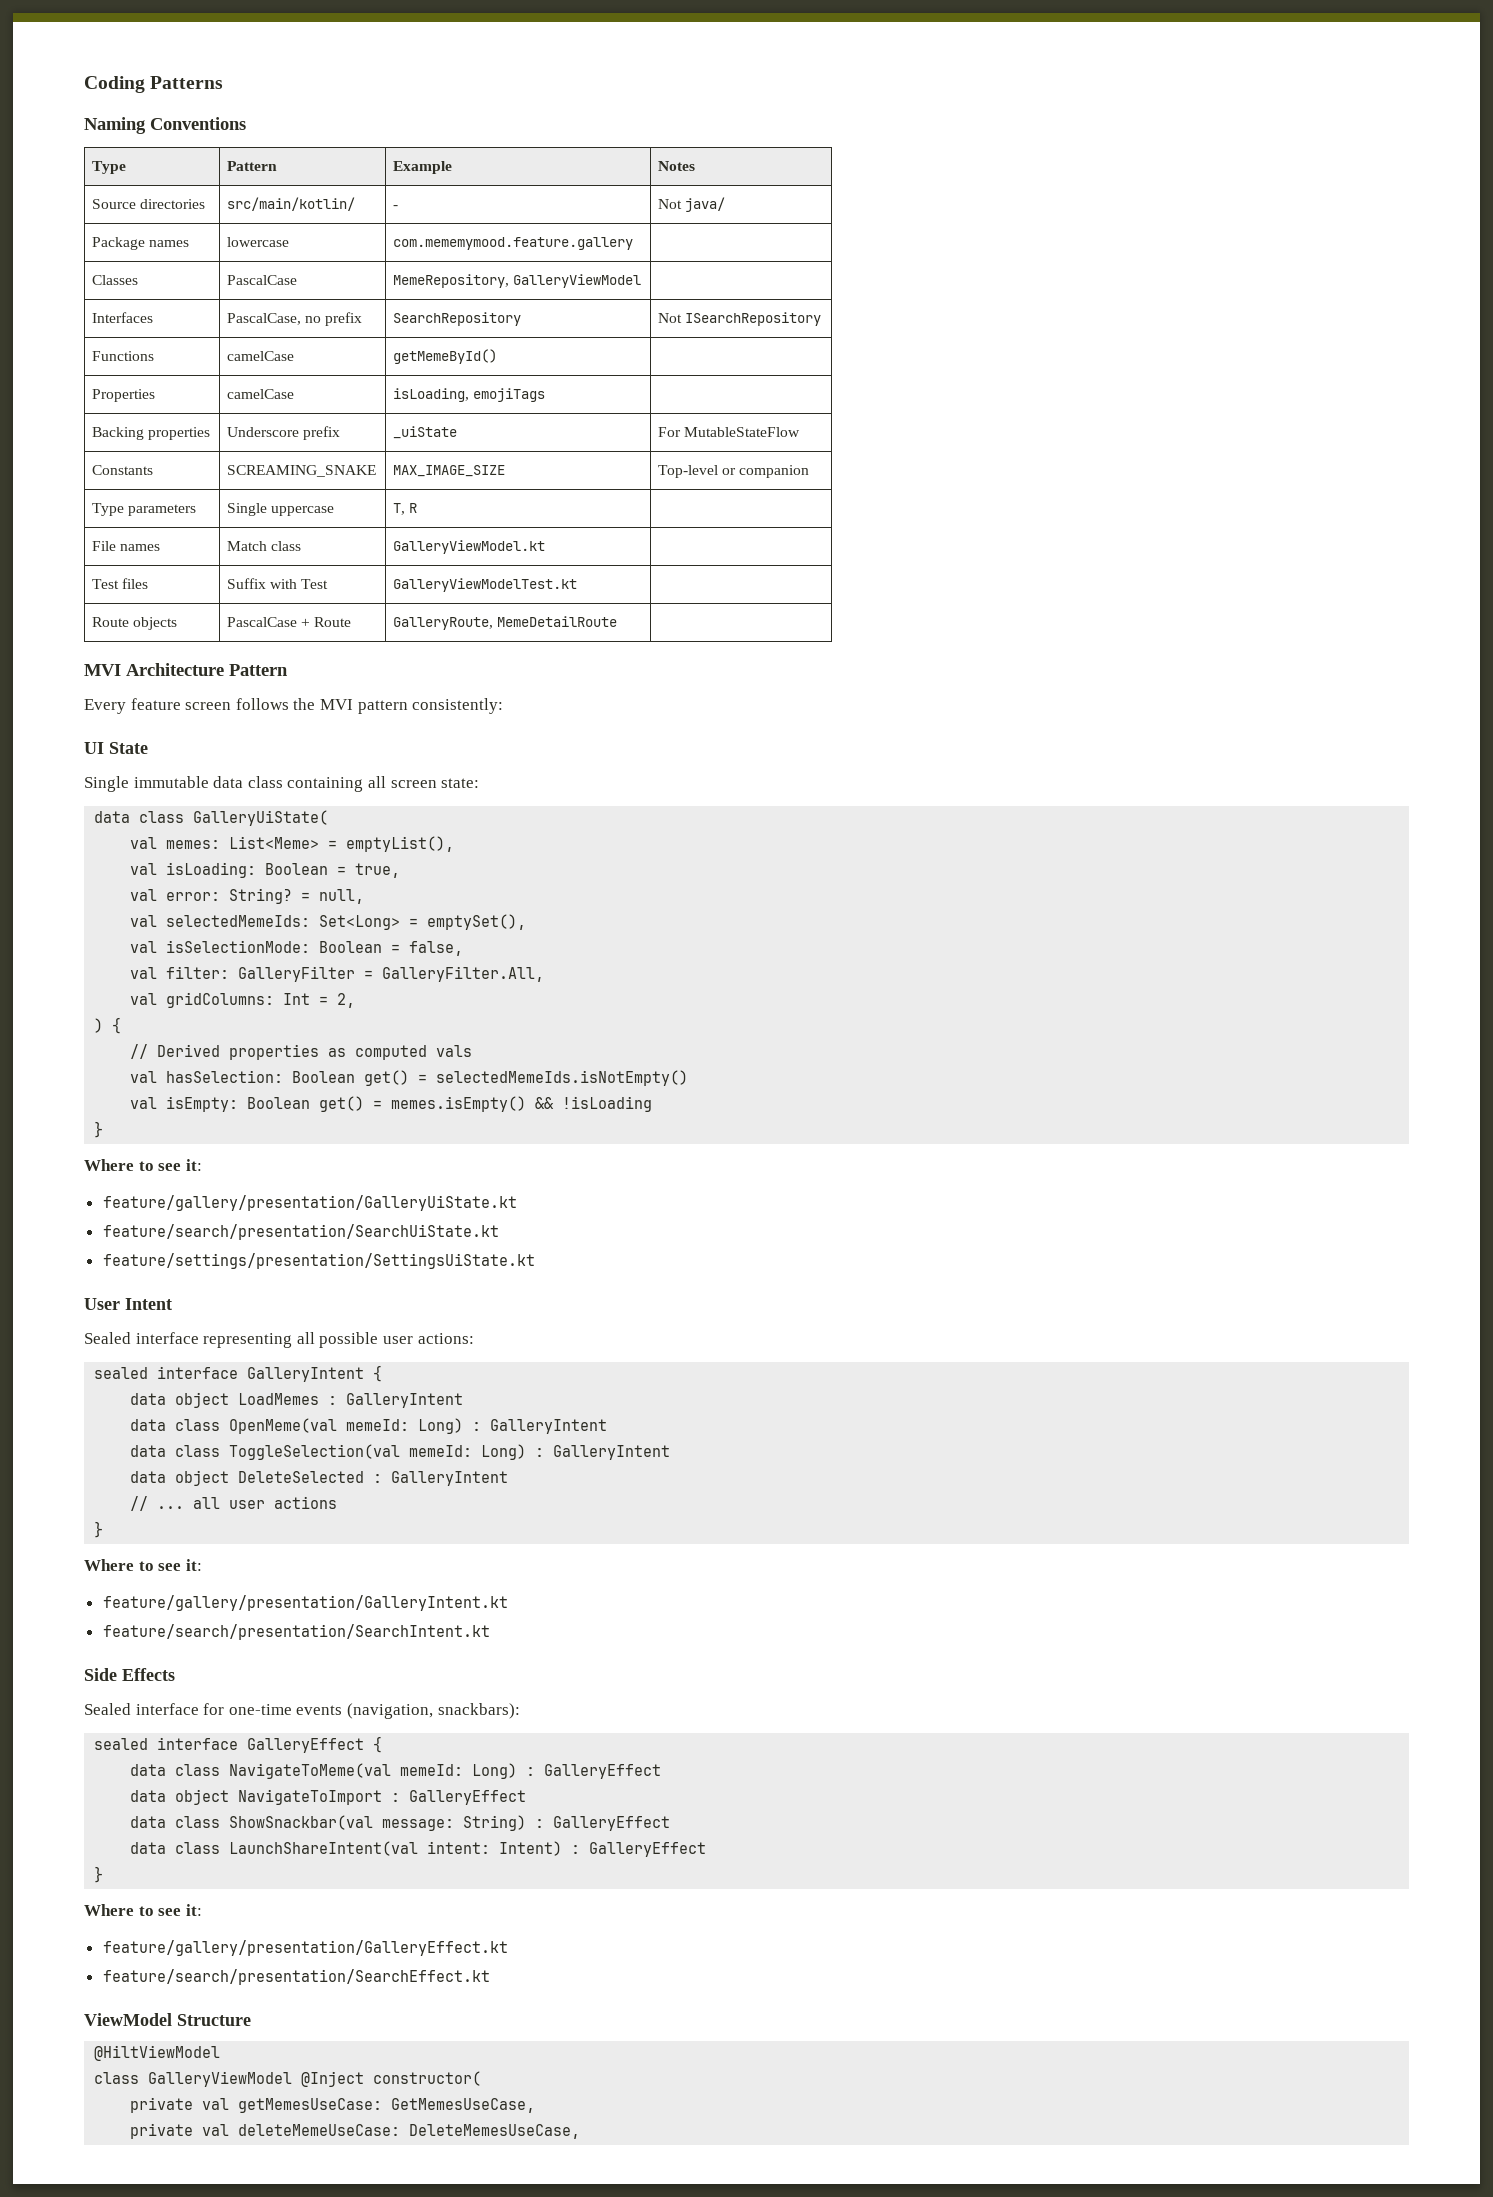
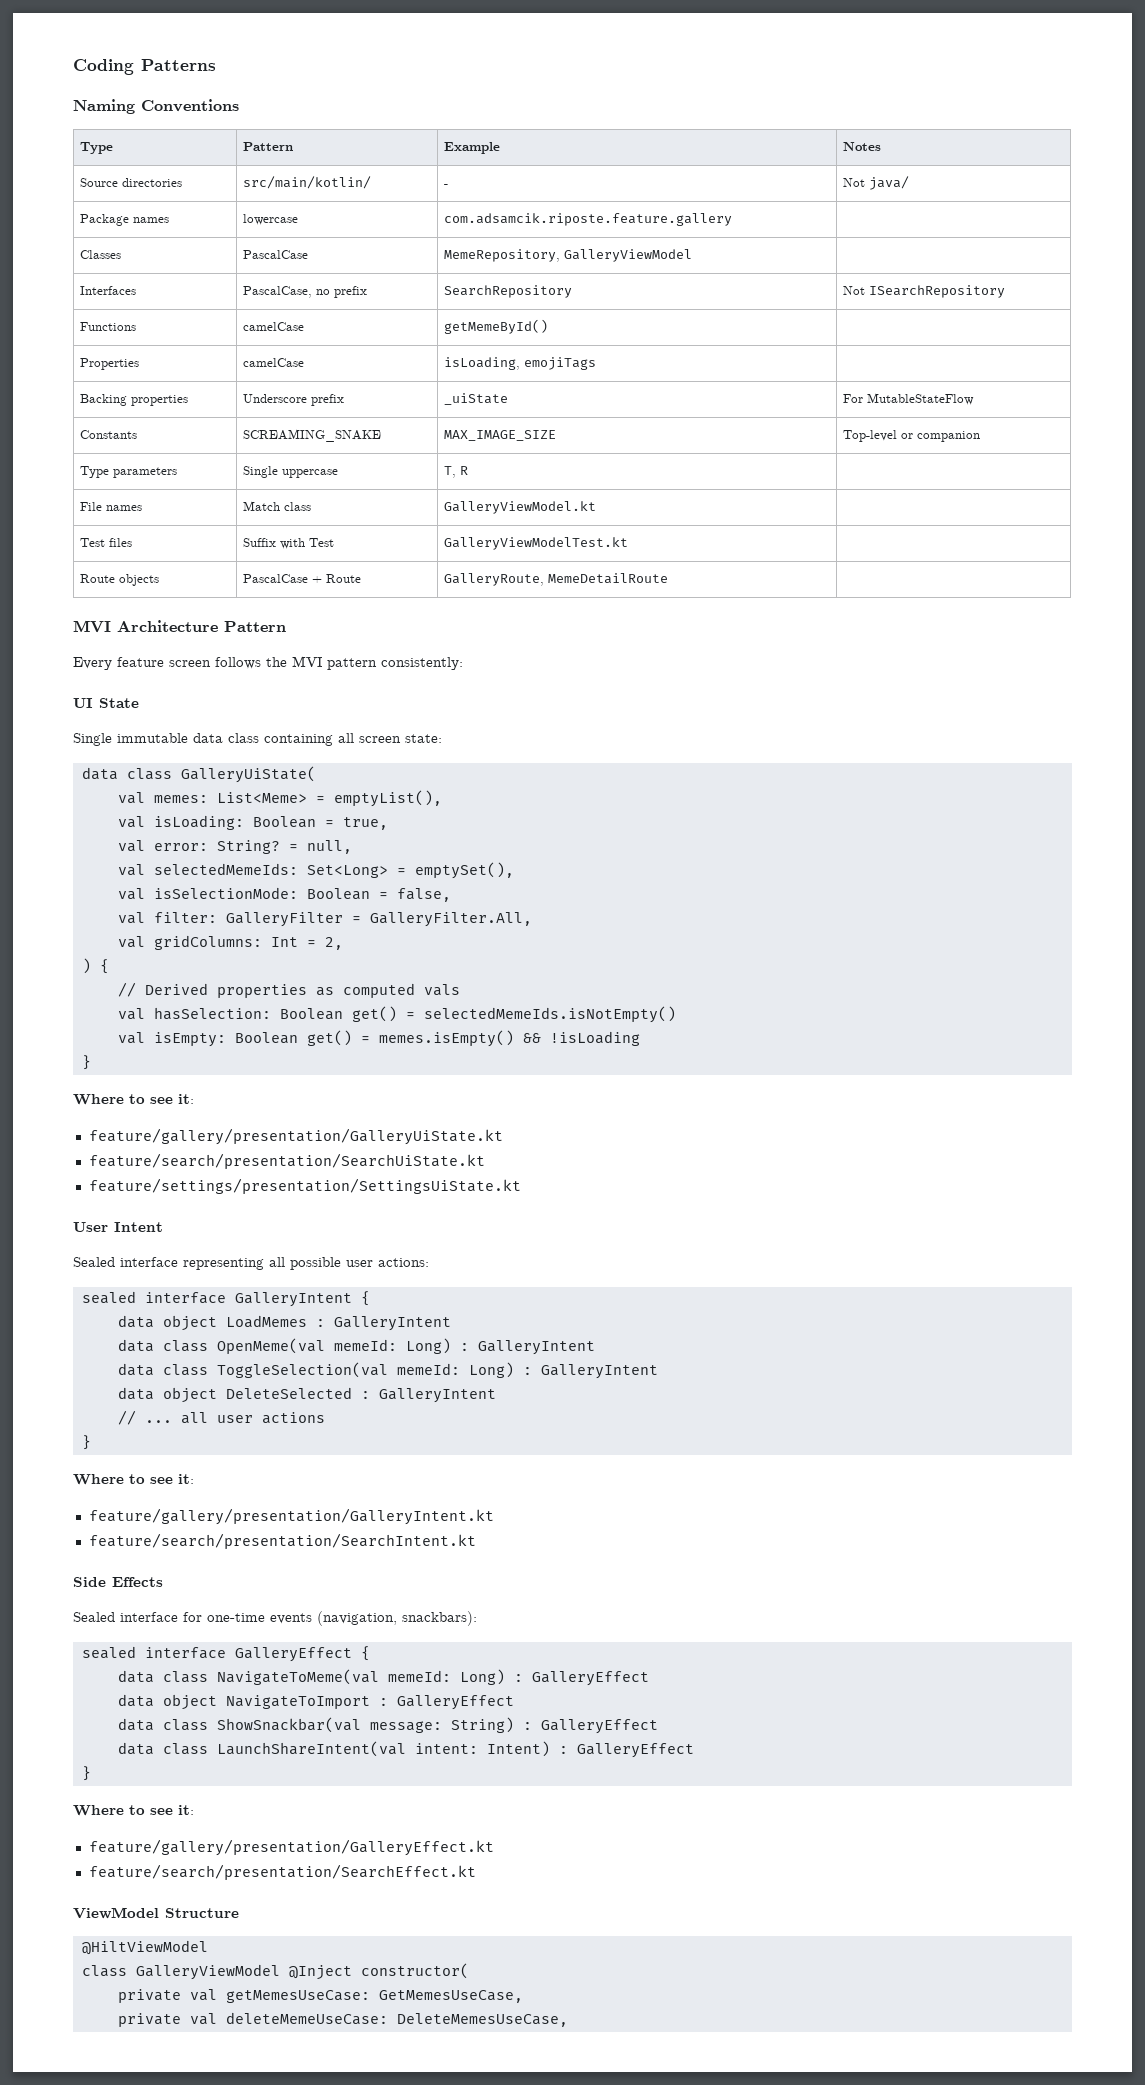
- Package names | lowercase | com.mememymood.feature.gallery |
+ Package names | lowercase | com.adsamcik.riposte.feature.gallery |

